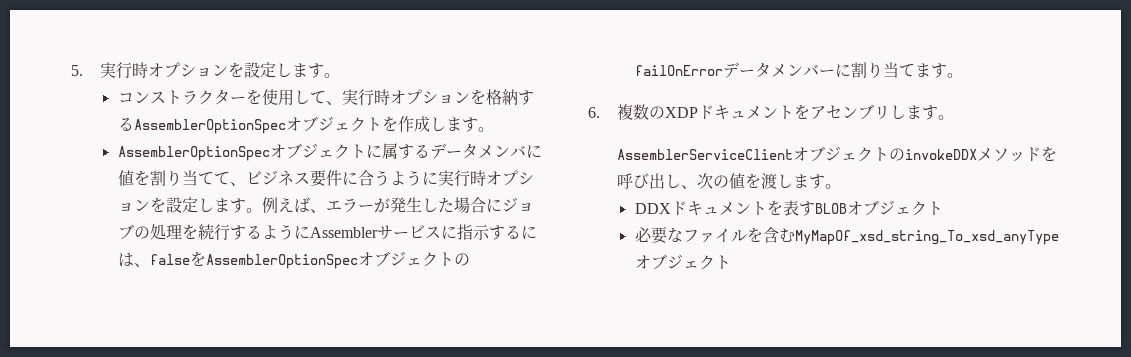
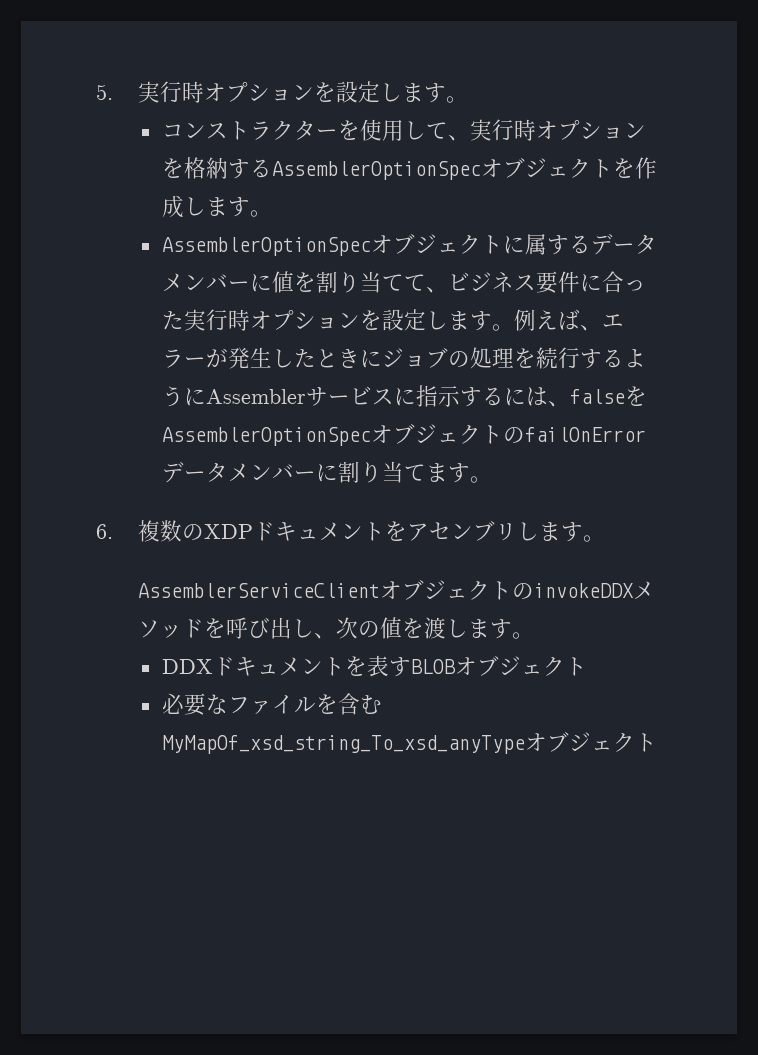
- AssemblerOptionSpecオブジェクトに属するデータメンバに値を割り当てて、ビジネス要件に合うように実行時オプションを設定します。
+ AssemblerOptionSpecオブジェクトに属するデータメンバーに値を割り当てて、ビジネス要件に合った実行時オプションを設定します。
- 例えば、エラーが発生した場合にジョブの処理を続行するようにAssemblerサービスに指示するには、falseをAssemblerOptionSpecオブジェクトのfailOnErrorデータメンバーに割り当てます。
+ 例えば、エラーが発生したときにジョブの処理を続行するようにAssemblerサービスに指示するには、falseをAssemblerOptionSpecオブジェクトのfailOnErrorデータメンバーに割り当てます。

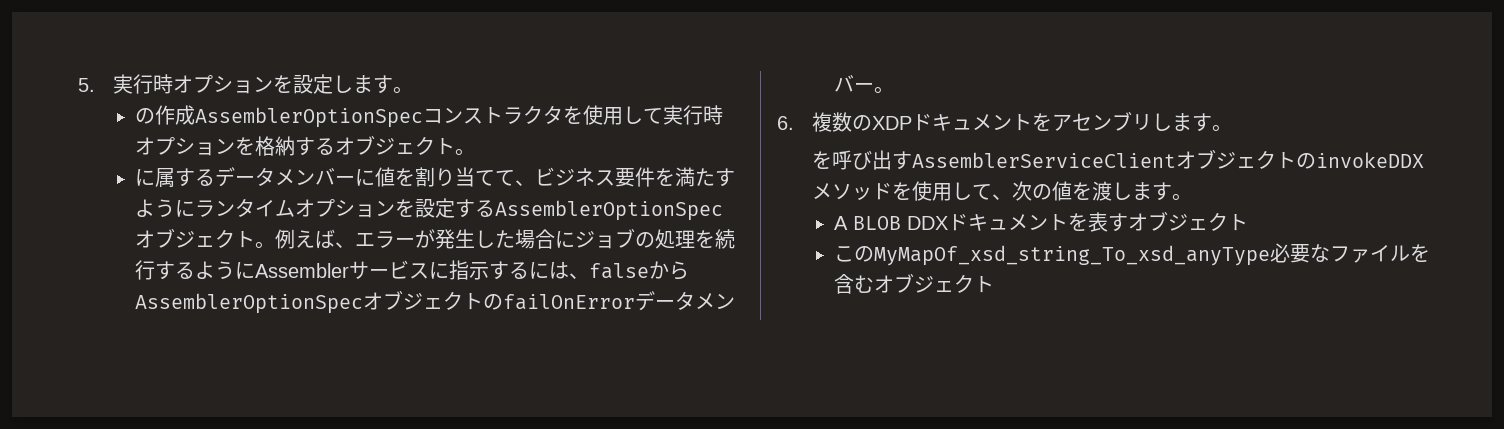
- コンストラクターを使用して、実行時オプションを格納するAssemblerOptionSpecオブジェクトを作成します。
- AssemblerOptionSpecオブジェクトに属するデータメンバーに値を割り当てて、ビジネス要件に合った実行時オプションを設定します。
+ の作成AssemblerOptionSpecコンストラクタを使用して実行時オプションを格納するオブジェクト。
+ に属するデータメンバーに値を割り当てて、ビジネス要件を満たすようにランタイムオプションを設定するAssemblerOptionSpecオブジェクト。
- 例えば、エラーが発生したときにジョブの処理を続行するようにAssemblerサービスに指示するには、falseをAssemblerOptionSpecオブジェクトのfailOnErrorデータメンバーに割り当てます。
+ 例えば、エラーが発生した場合にジョブの処理を続行するようにAssemblerサービスに指示するには、falseからAssemblerOptionSpecオブジェクトのfailOnErrorデータメンバー。
- AssemblerServiceClientオブジェクトのinvokeDDXメソッドを呼び出し、次の値を渡します。
+ を呼び出すAssemblerServiceClientオブジェクトのinvokeDDXメソッドを使用して、次の値を渡します。
- DDXドキュメントを表すBLOBオブジェクト
+ A BLOB DDXドキュメントを表すオブジェクト
- 必要なファイルを含むMyMapOf_xsd_string_To_xsd_anyTypeオブジェクト
+ このMyMapOf_xsd_string_To_xsd_anyType必要なファイルを含むオブジェクト

